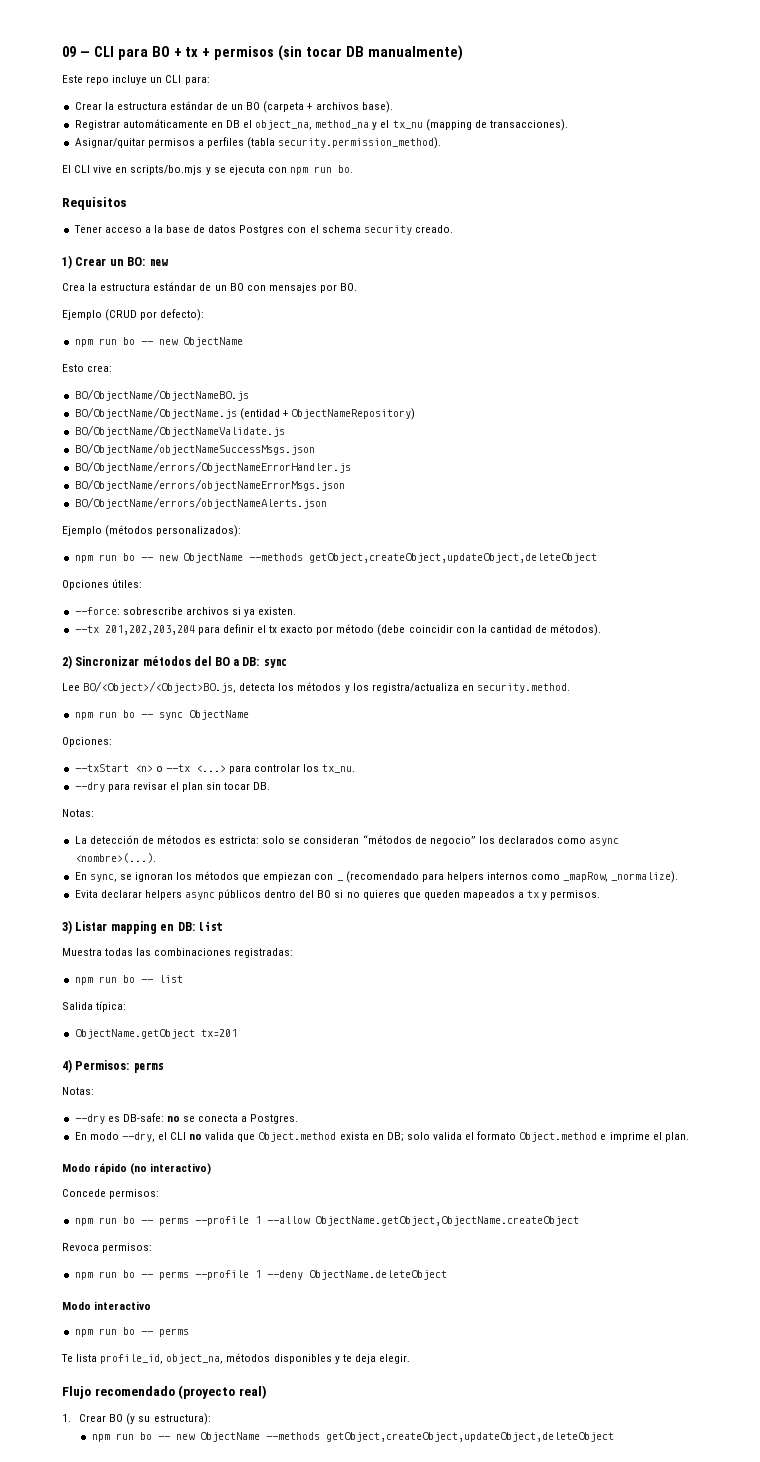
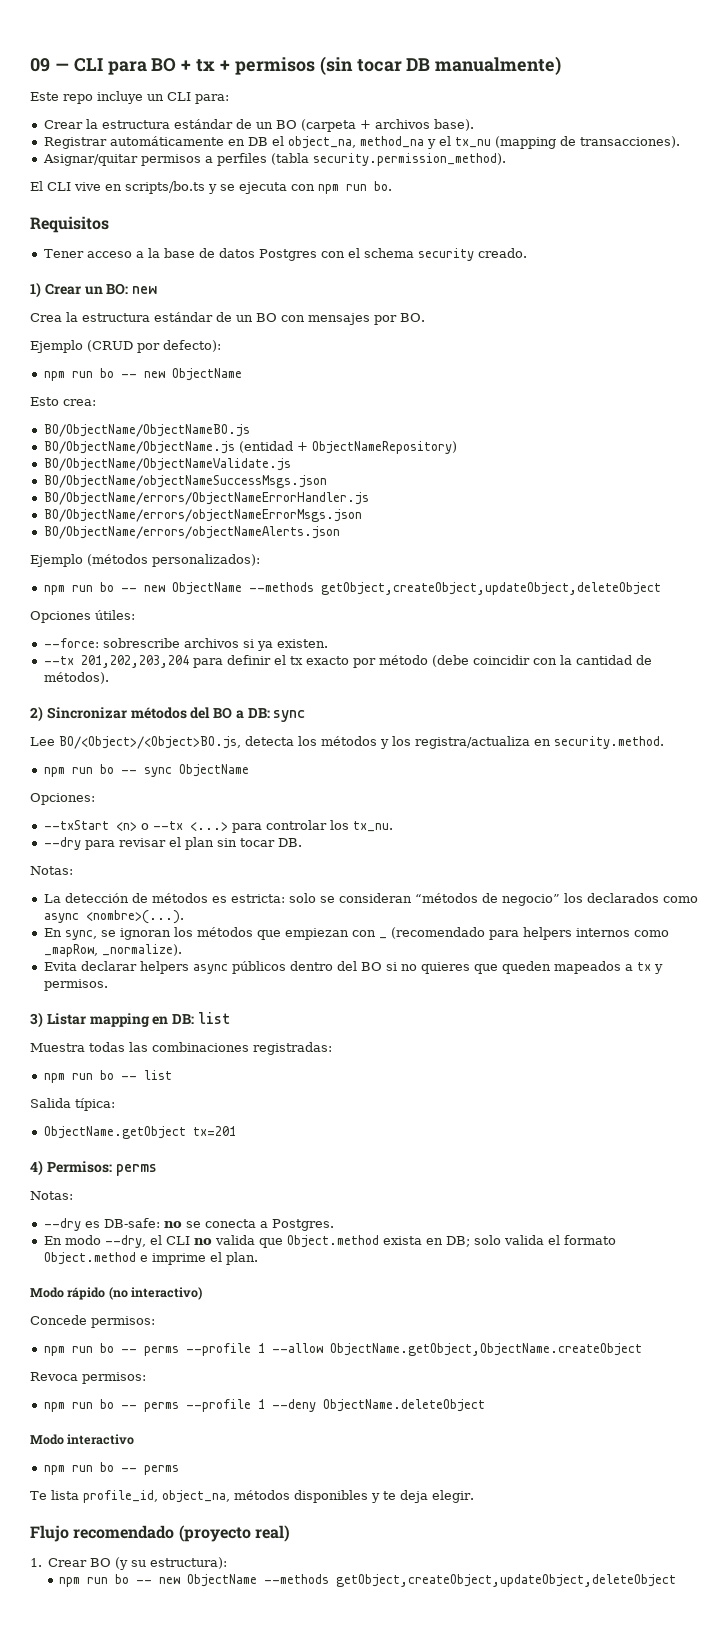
- El CLI vive en scripts/bo.mjs y se ejecuta con npm run bo.
+ El CLI vive en scripts/bo.ts y se ejecuta con npm run bo.

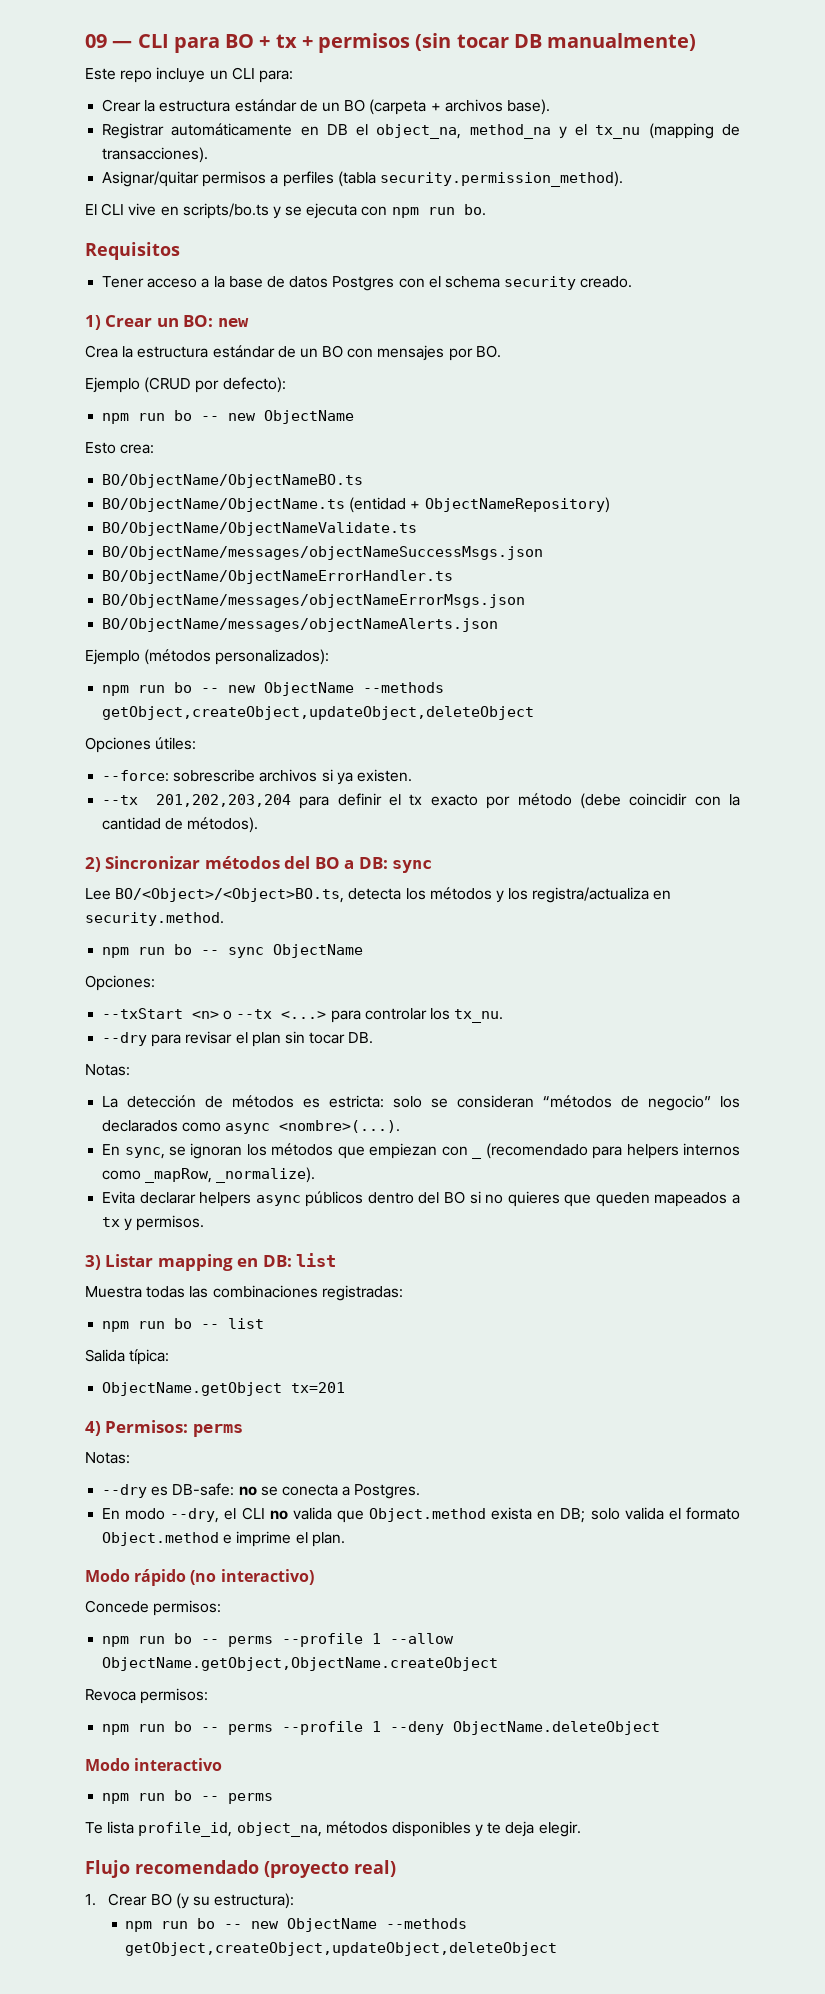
- BO/ObjectName/ObjectNameBO.js
- BO/ObjectName/ObjectName.js (entidad + ObjectNameRepository)
+ BO/ObjectName/ObjectNameBO.ts
+ BO/ObjectName/ObjectName.ts (entidad + ObjectNameRepository)
- BO/ObjectName/ObjectNameValidate.js
- BO/ObjectName/objectNameSuccessMsgs.json
- BO/ObjectName/errors/ObjectNameErrorHandler.js
- BO/ObjectName/errors/objectNameErrorMsgs.json
- BO/ObjectName/errors/objectNameAlerts.json
+ BO/ObjectName/ObjectNameValidate.ts
+ BO/ObjectName/messages/objectNameSuccessMsgs.json
+ BO/ObjectName/ObjectNameErrorHandler.ts
+ BO/ObjectName/messages/objectNameErrorMsgs.json
+ BO/ObjectName/messages/objectNameAlerts.json
- Lee BO/<Object>/<Object>BO.js, detecta los métodos y los registra/actualiza en security.method.
+ Lee BO/<Object>/<Object>BO.ts, detecta los métodos y los registra/actualiza en security.method.

